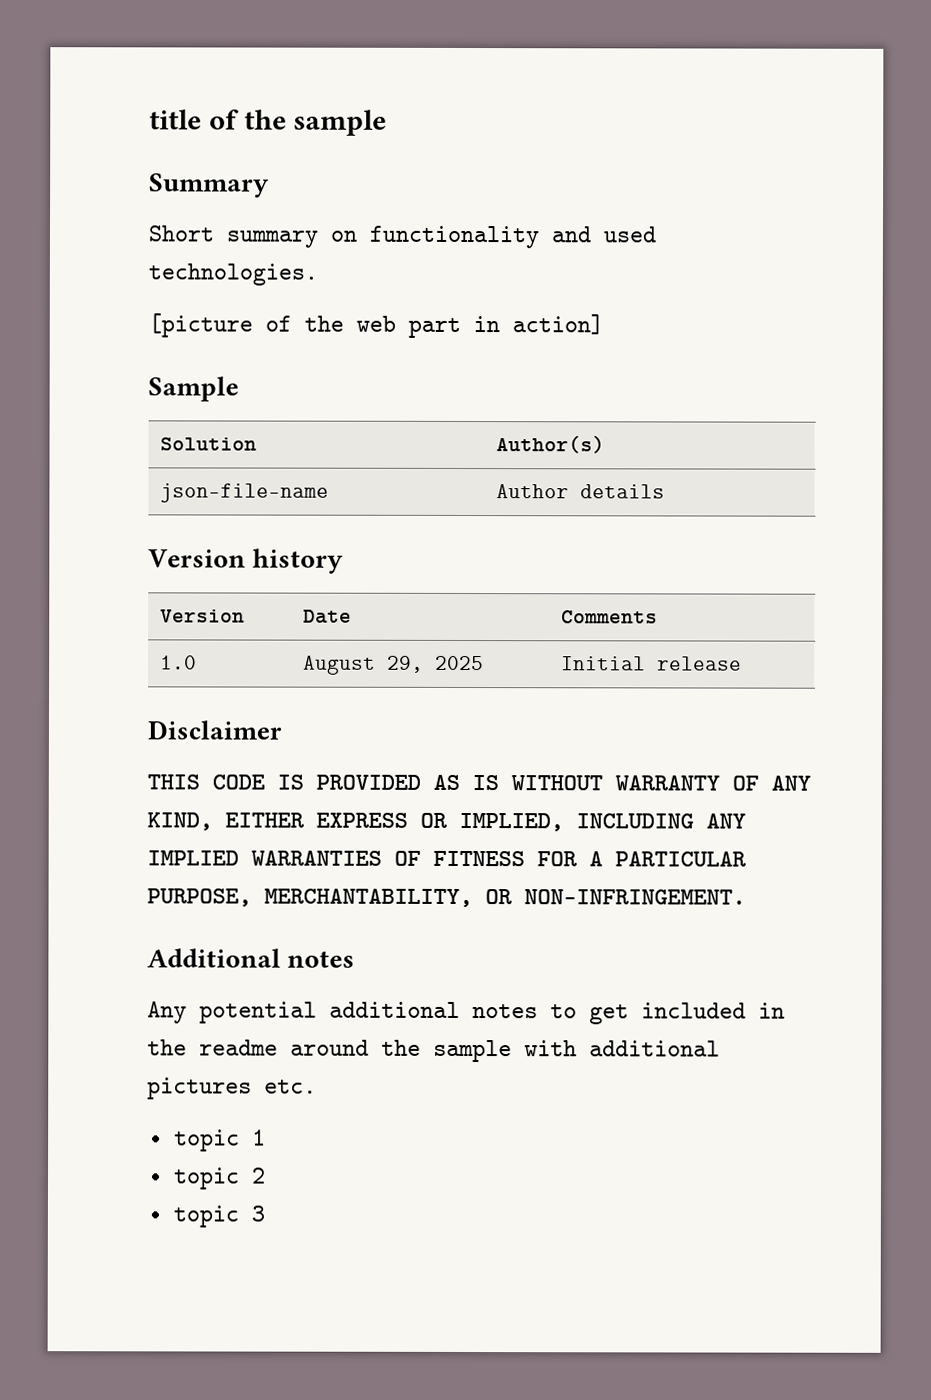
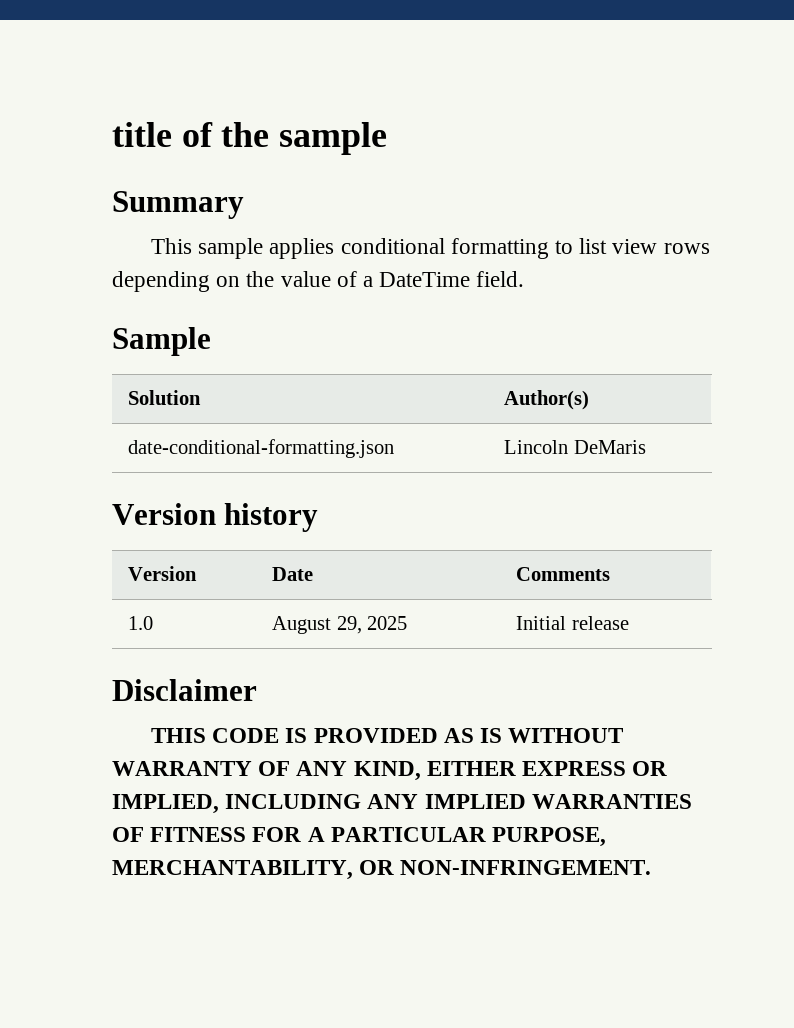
- Short summary on functionality and used technologies.
- [picture of the web part in action]
+ This sample applies conditional formatting to list view rows depending on the value of a DateTime field.
- json-file-name | Author details
+ date-conditional-formatting.json | Lincoln DeMaris
- Additional notes
- Any potential additional notes to get included in the readme around the sample with additional pictures etc.
- topic 1
- topic 2
- topic 3

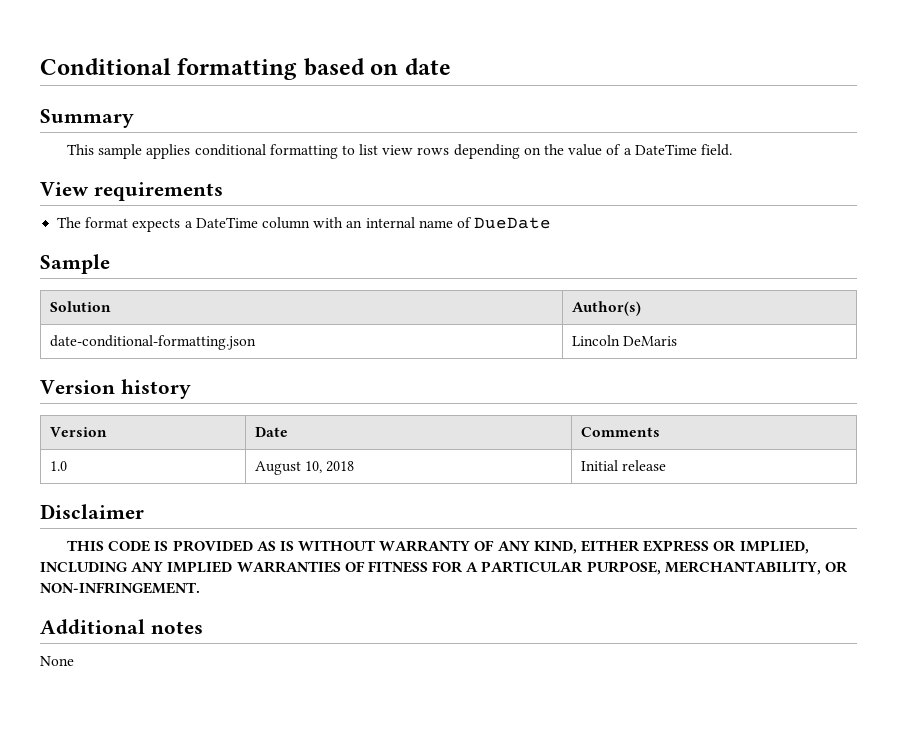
- title of the sample
+ Conditional formatting based on date
+ View requirements
+ The format expects a DateTime column with an internal name of DueDate
- 1.0 | August 29, 2025 | Initial release
+ 1.0 | August 10, 2018 | Initial release
+ Additional notes
+ None

